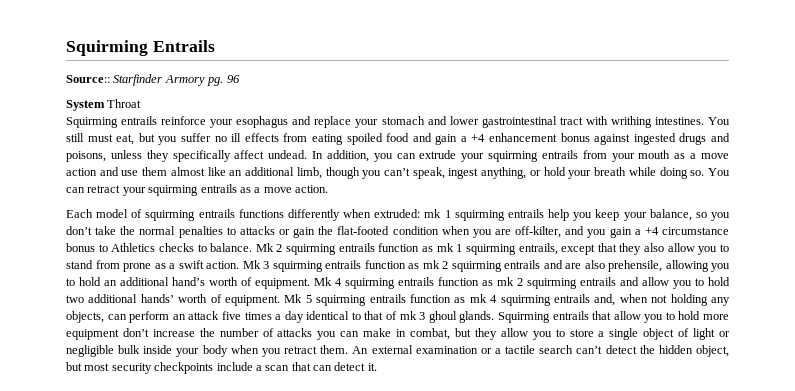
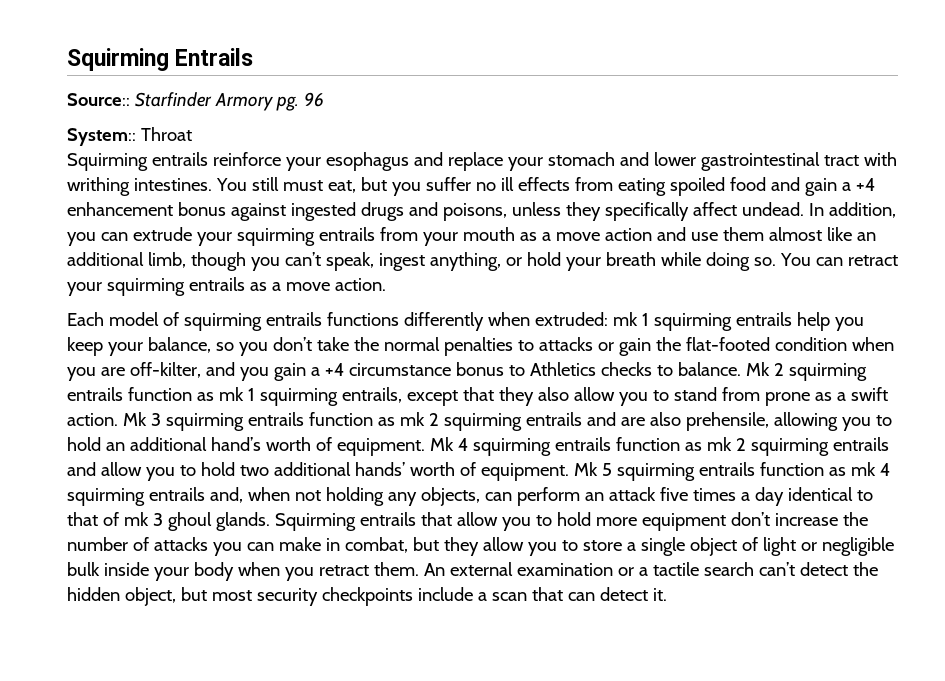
- System Throat
+ System:: Throat

